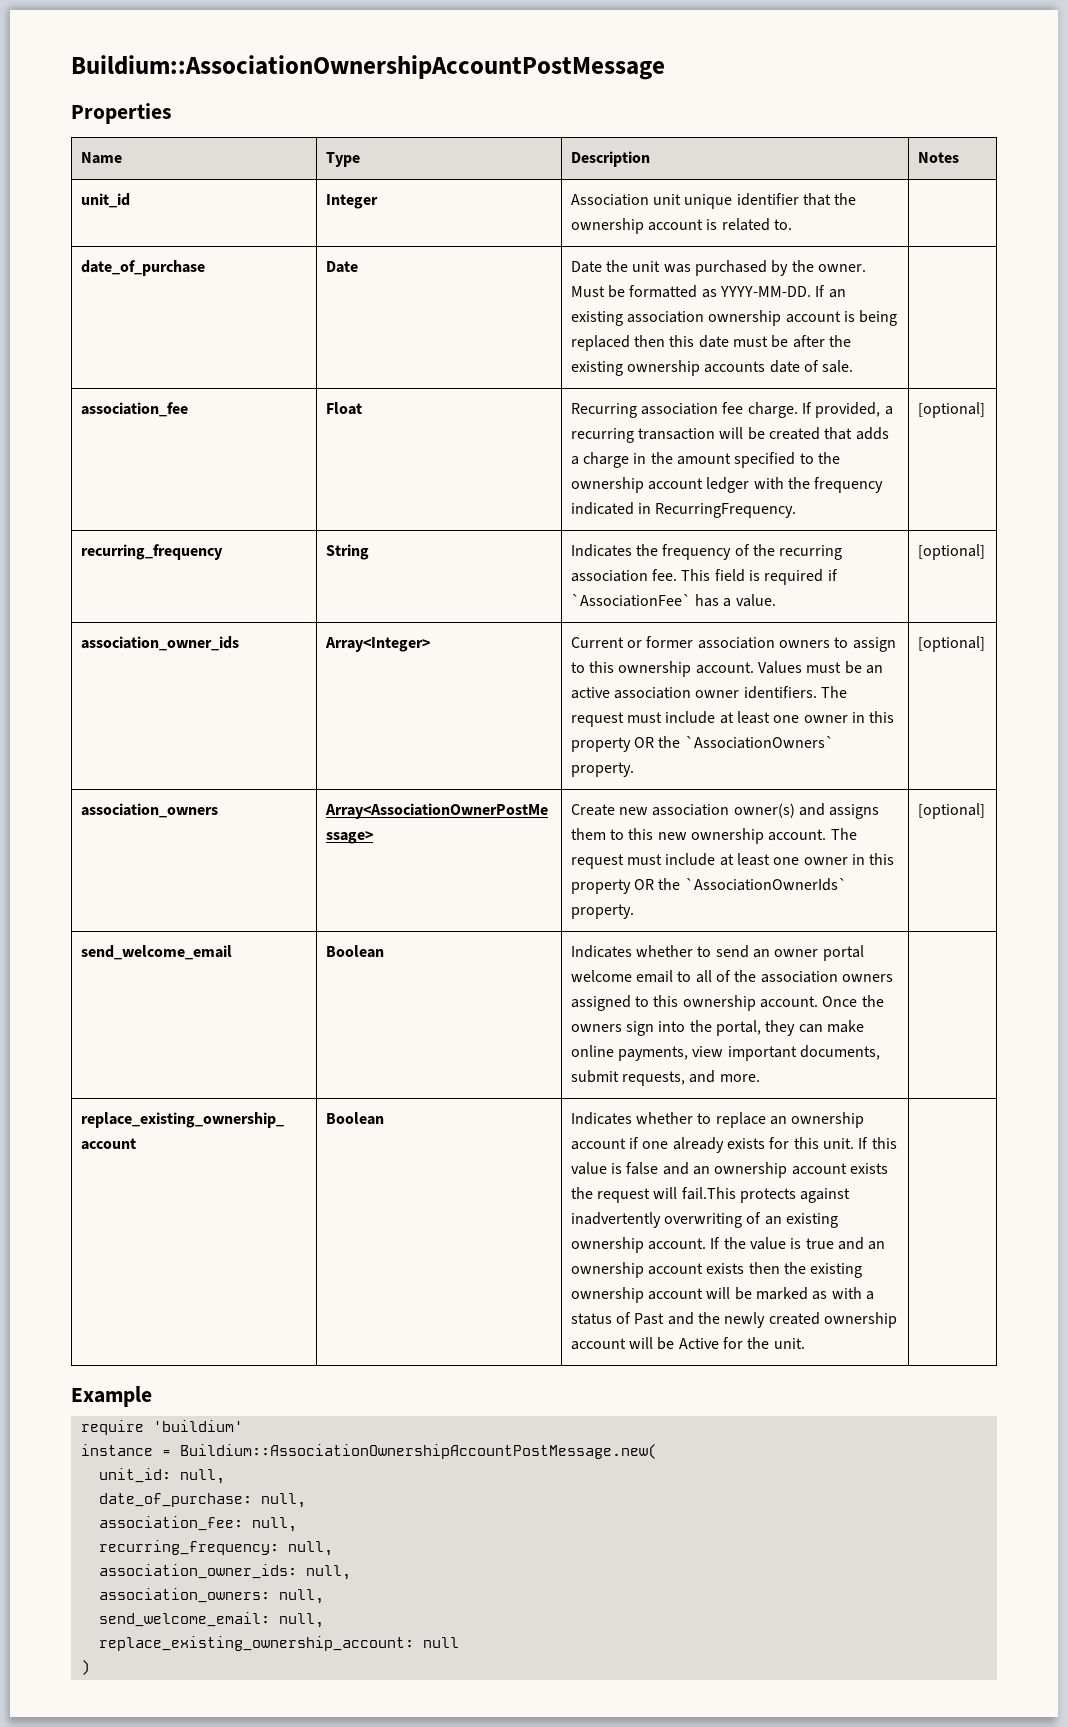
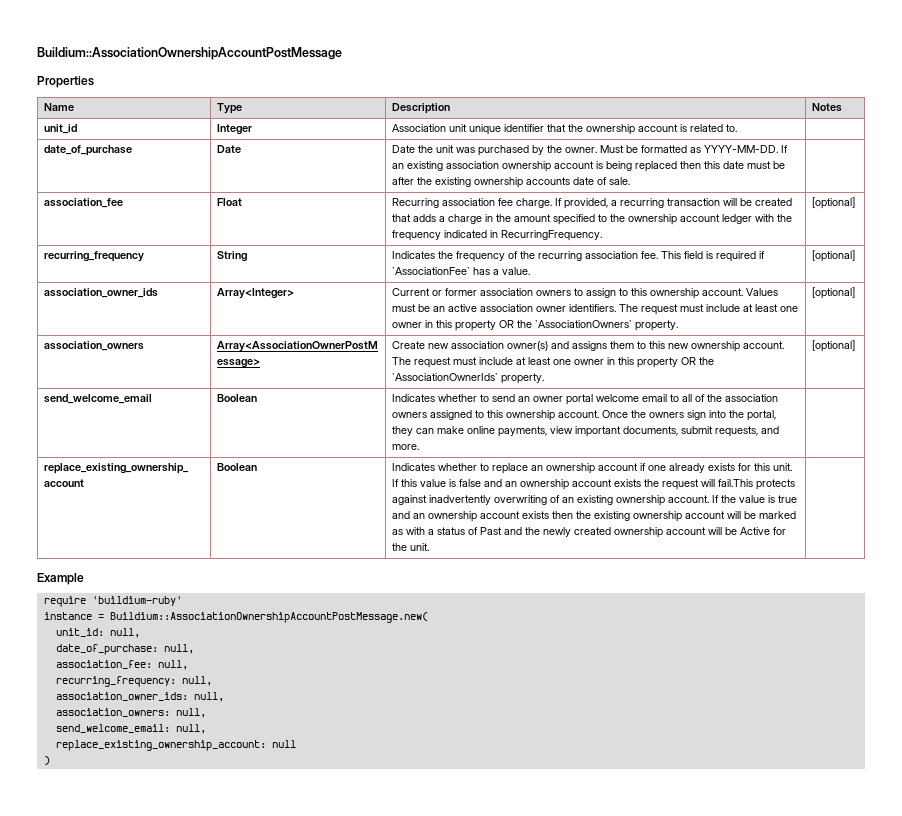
- require 'buildium'
+ require 'buildium-ruby'

